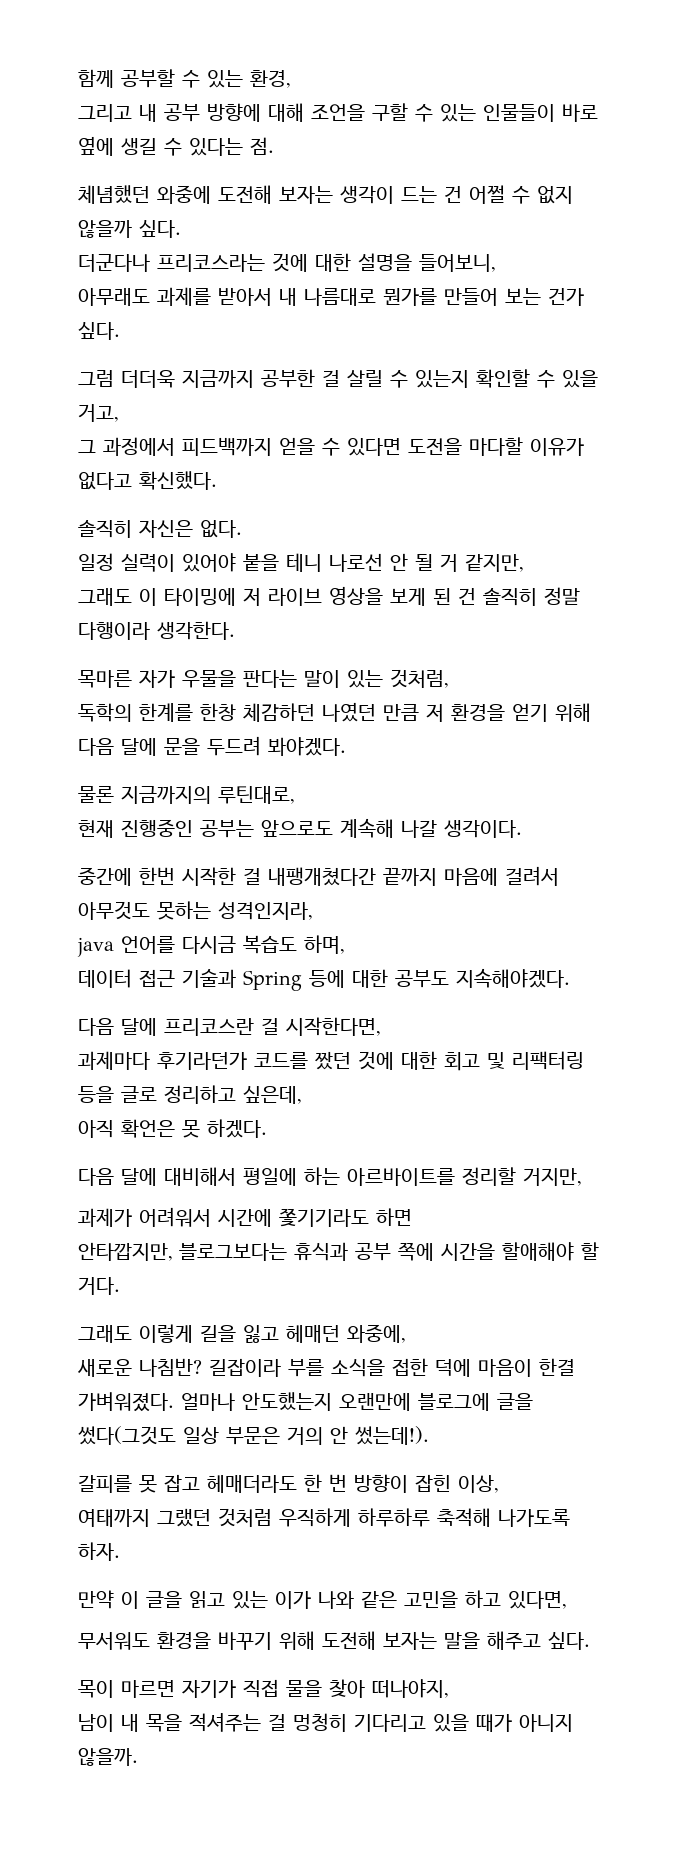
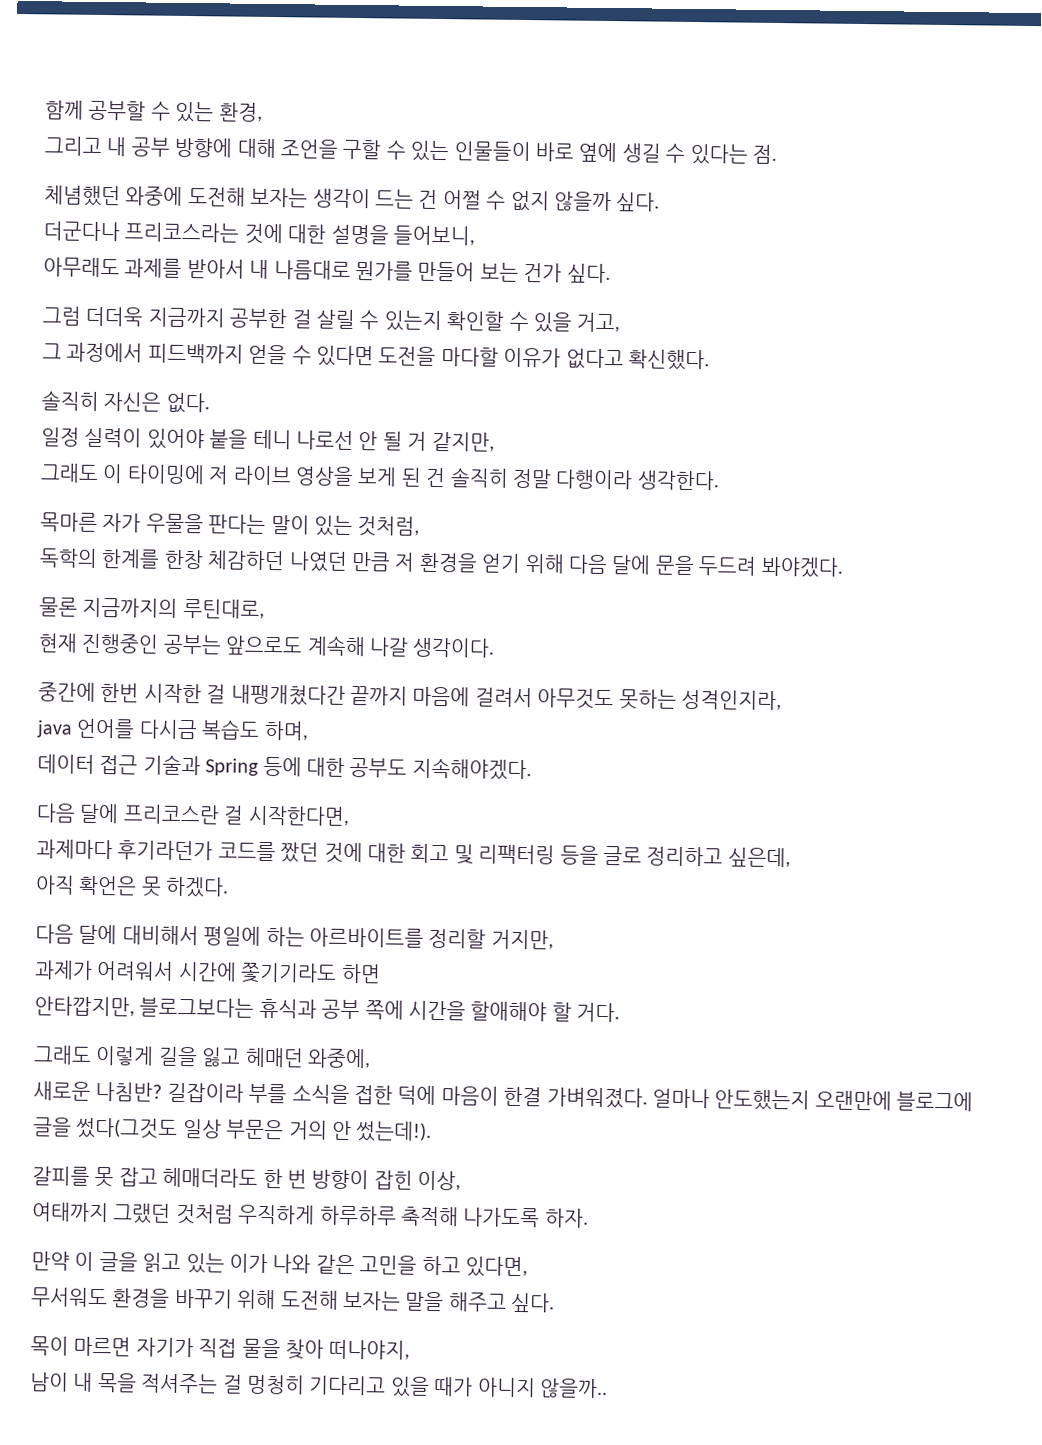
- 남이 내 목을 적셔주는 걸 멍청히 기다리고 있을 때가 아니지 않을까.
+ 남이 내 목을 적셔주는 걸 멍청히 기다리고 있을 때가 아니지 않을까..

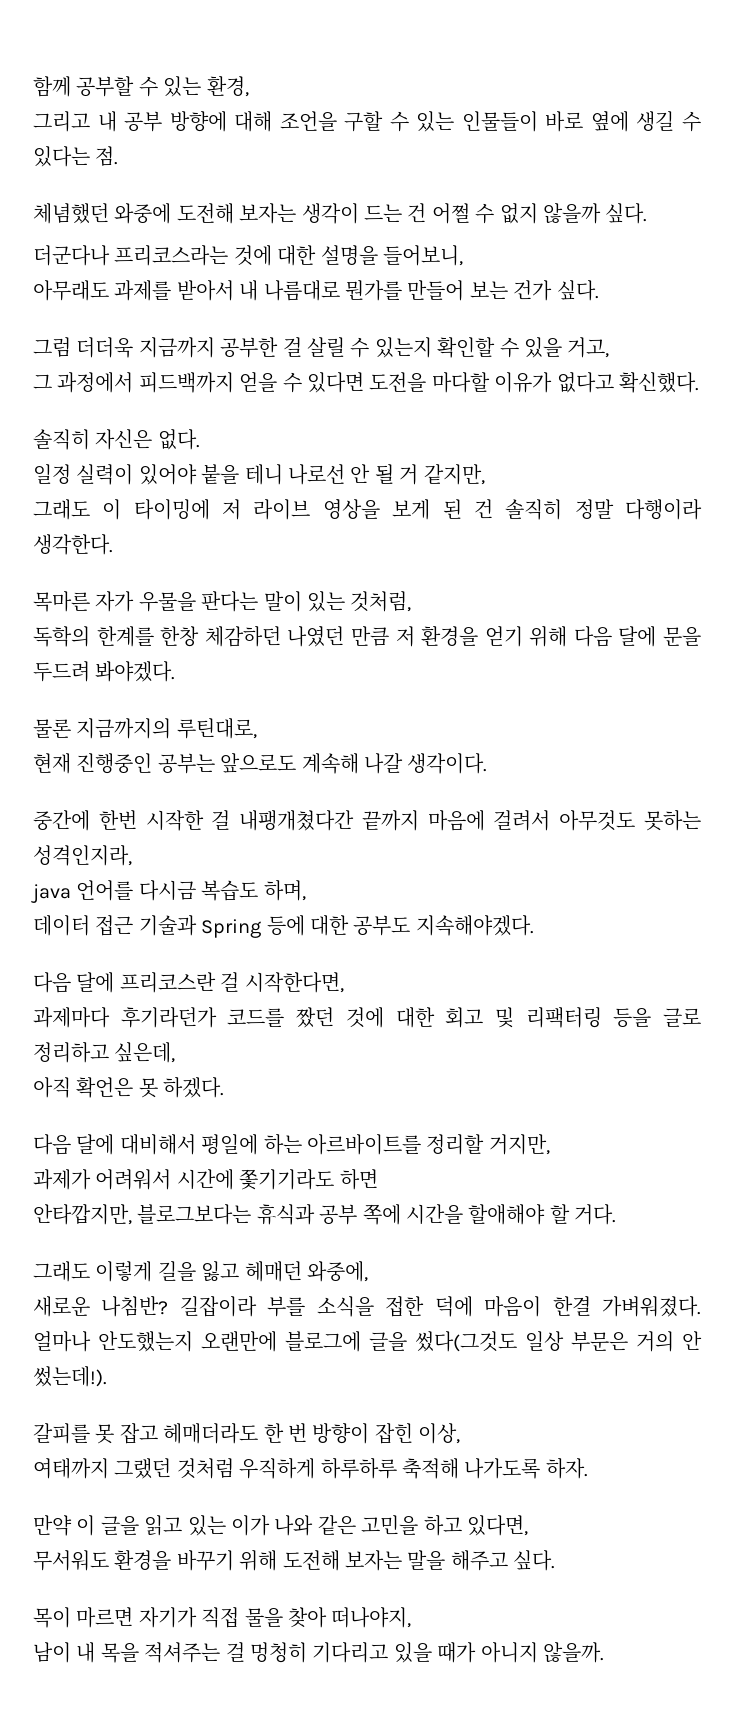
- 남이 내 목을 적셔주는 걸 멍청히 기다리고 있을 때가 아니지 않을까..
+ 남이 내 목을 적셔주는 걸 멍청히 기다리고 있을 때가 아니지 않을까.

